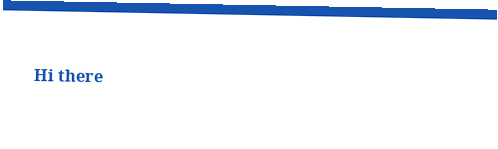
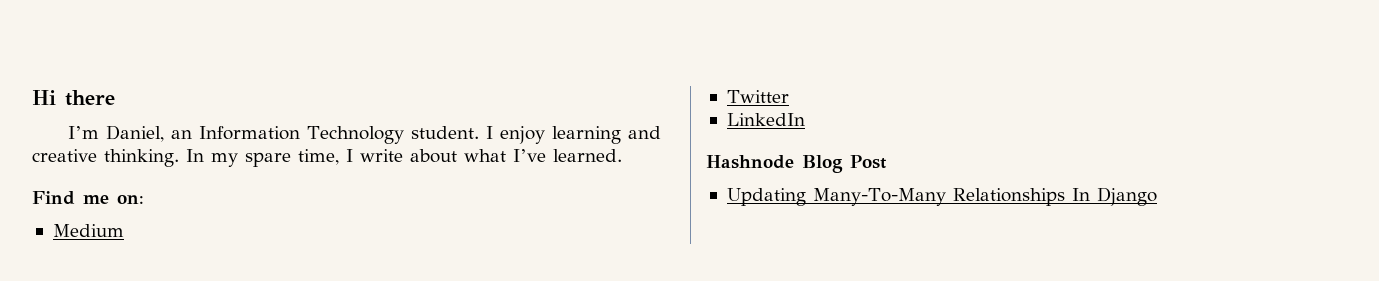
+ I’m Daniel, an Information Technology student. I enjoy learning and creative thinking. In my spare time, I write about what I’ve learned.
+ Find me on:
+ Medium
+ Twitter
+ LinkedIn
+ Hashnode Blog Post
+ Updating Many-To-Many Relationships In Django

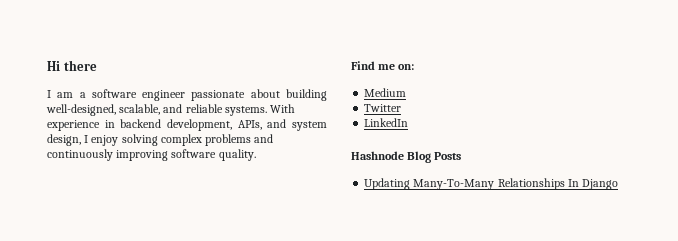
- I’m Daniel, an Information Technology student. I enjoy learning and creative thinking. In my spare time, I write about what I’ve learned.
+ I am a software engineer passionate about building well-designed, scalable, and reliable systems. With experience in backend development, APIs, and system design, I enjoy solving complex problems and continuously improving software quality.
- Hashnode Blog Post
+ Hashnode Blog Posts

